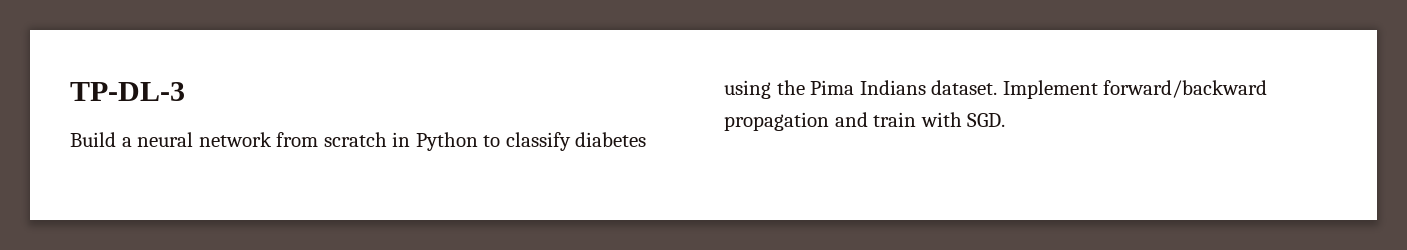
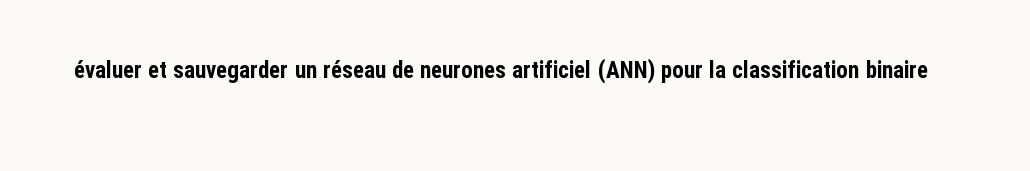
- TP-DL-3
- Build a neural network from scratch in Python to classify diabetes using the Pima Indians dataset. Implement forward/backward propagation and train with SGD.
+ évaluer et sauvegarder un réseau de neurones artificiel (ANN) pour la classification binaire

